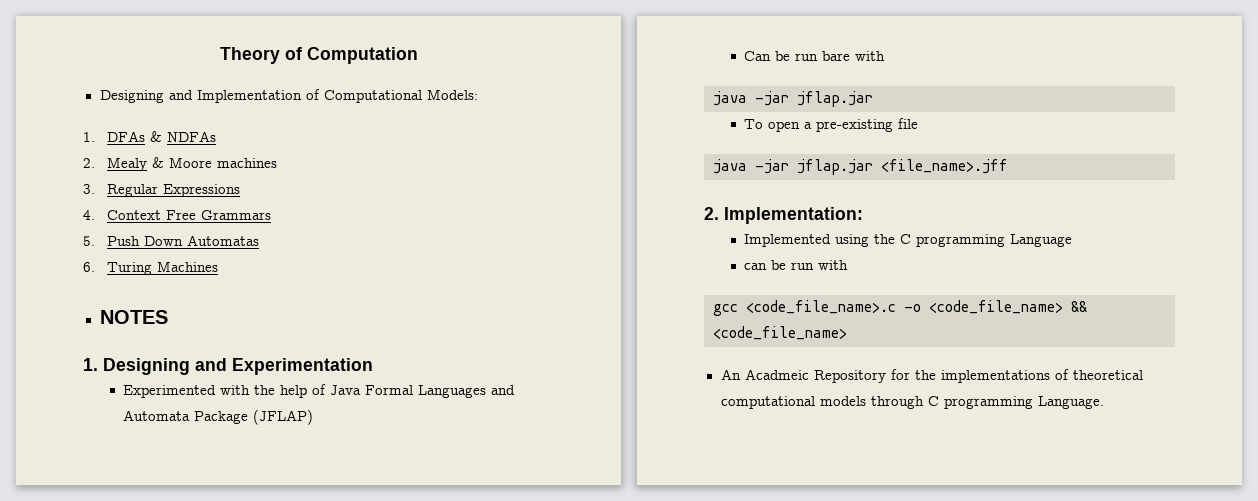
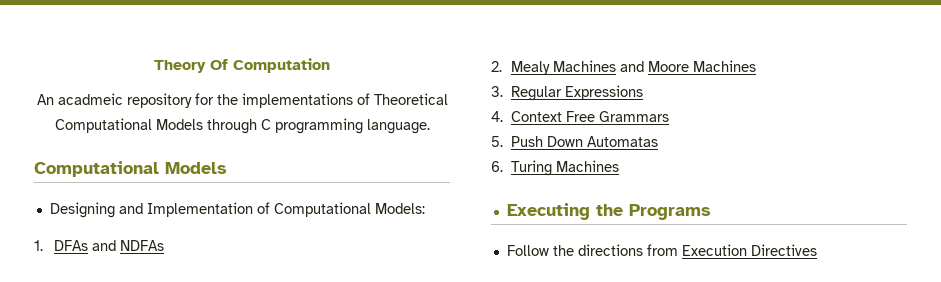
- Theory of Computation
+ Theory Of Computation
+ An acadmeic repository for the implementations of Theoretical Computational Models through C programming language.
+ Computational Models
- 1. DFAs & NDFAs
+ 1. DFAs and NDFAs
- 2. Mealy & Moore machines
+ 2. Mealy Machines and Moore Machines
- NOTES
- 1. Designing and Experimentation
- Experimented with the help of Java Formal Languages and Automata Package (JFLAP)
- Can be run bare with
- java -jar jflap.jar
- To open a pre-existing file
- java -jar jflap.jar <file_name>.jff
- 2. Implementation:
- Implemented using the C programming Language
- can be run with
- gcc <code_file_name>.c -o <code_file_name> && <code_file_name>
- An Acadmeic Repository for the implementations of theoretical computational models through C programming Language.
+ Executing the Programs
+ Follow the directions from Execution Directives

